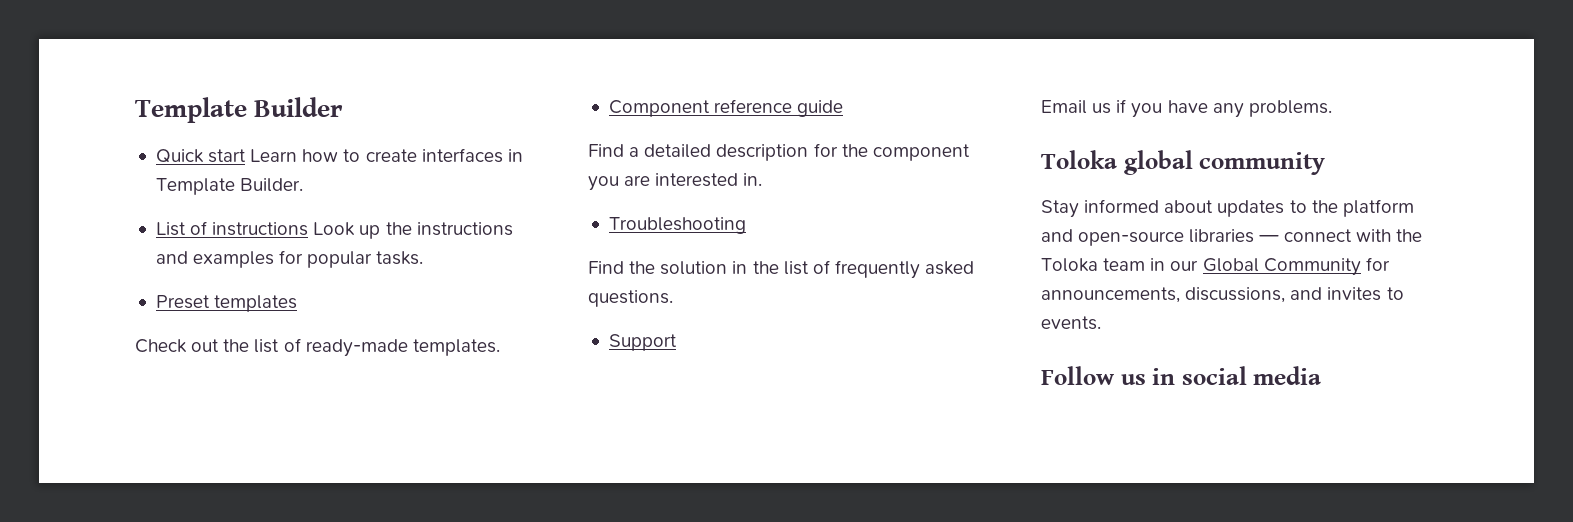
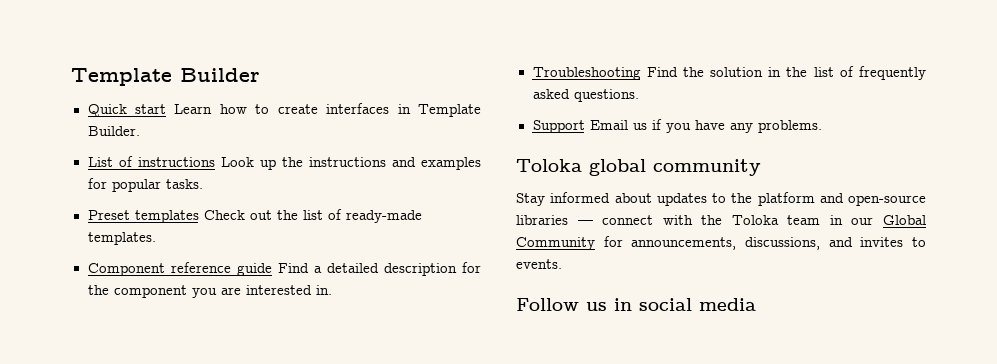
- Preset templates
- Check out the list of ready-made templates.
+ Preset templates Check out the list of ready-made templates.
- Component reference guide
- Find a detailed description for the component you are interested in.
+ Component reference guide Find a detailed description for the component you are interested in.
- Troubleshooting
- Find the solution in the list of frequently asked questions.
+ Troubleshooting Find the solution in the list of frequently asked questions.
- Support
- Email us if you have any problems.
+ Support Email us if you have any problems.

